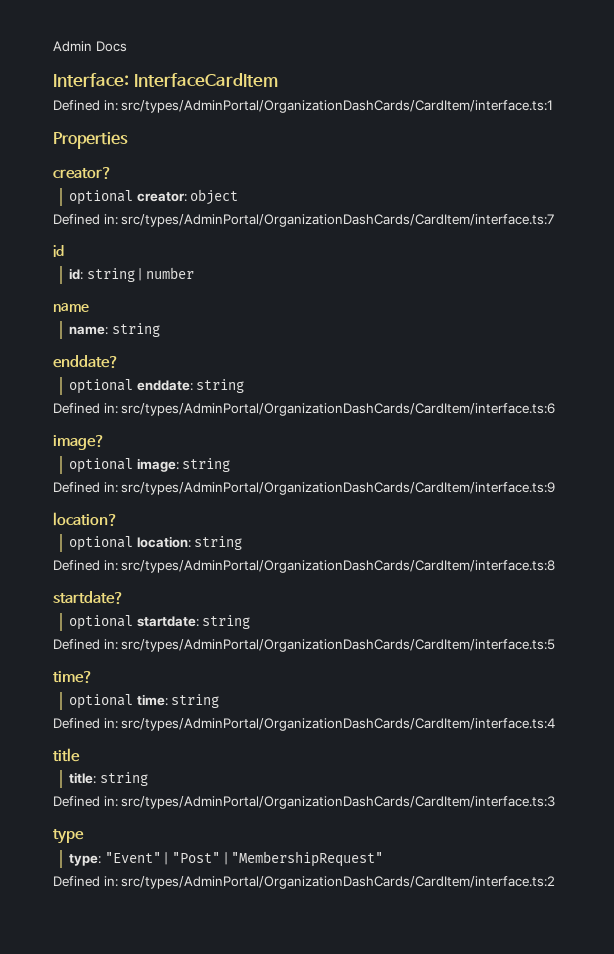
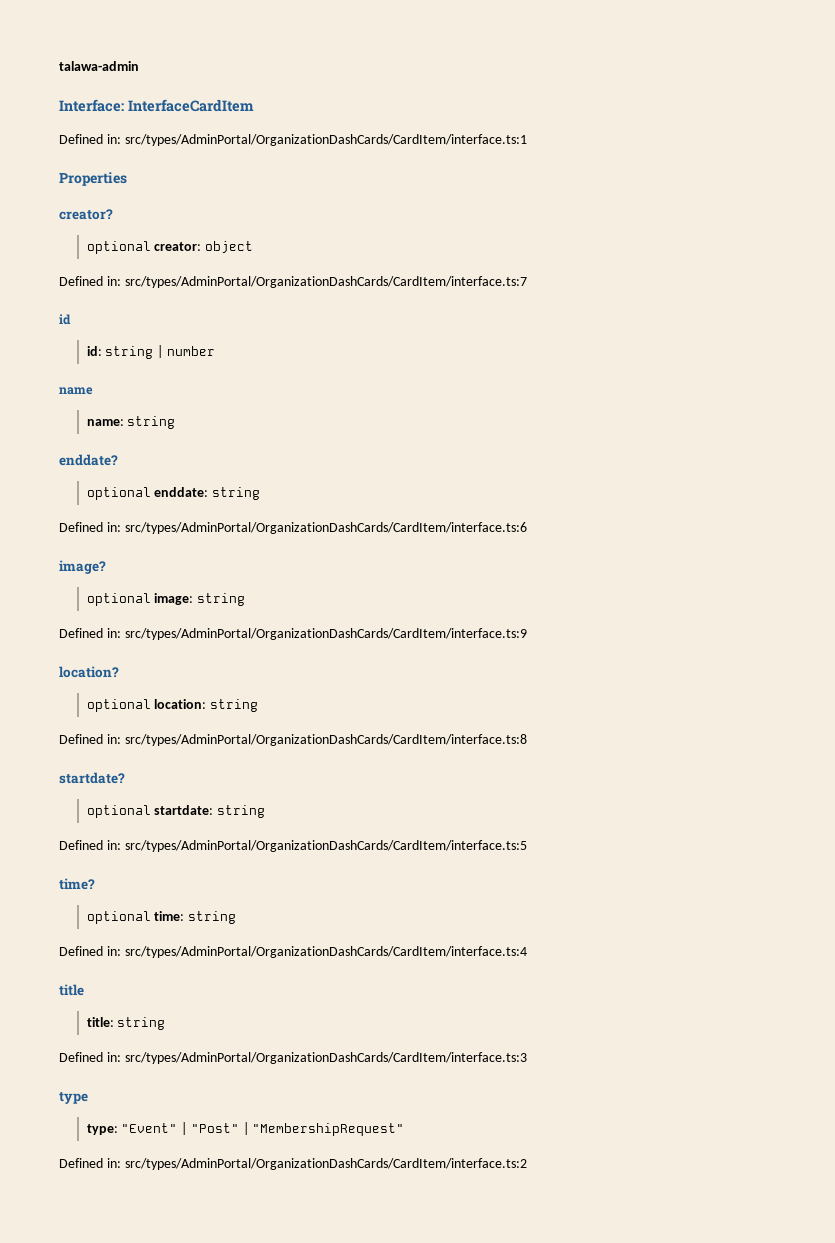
- Admin Docs
+ talawa-admin

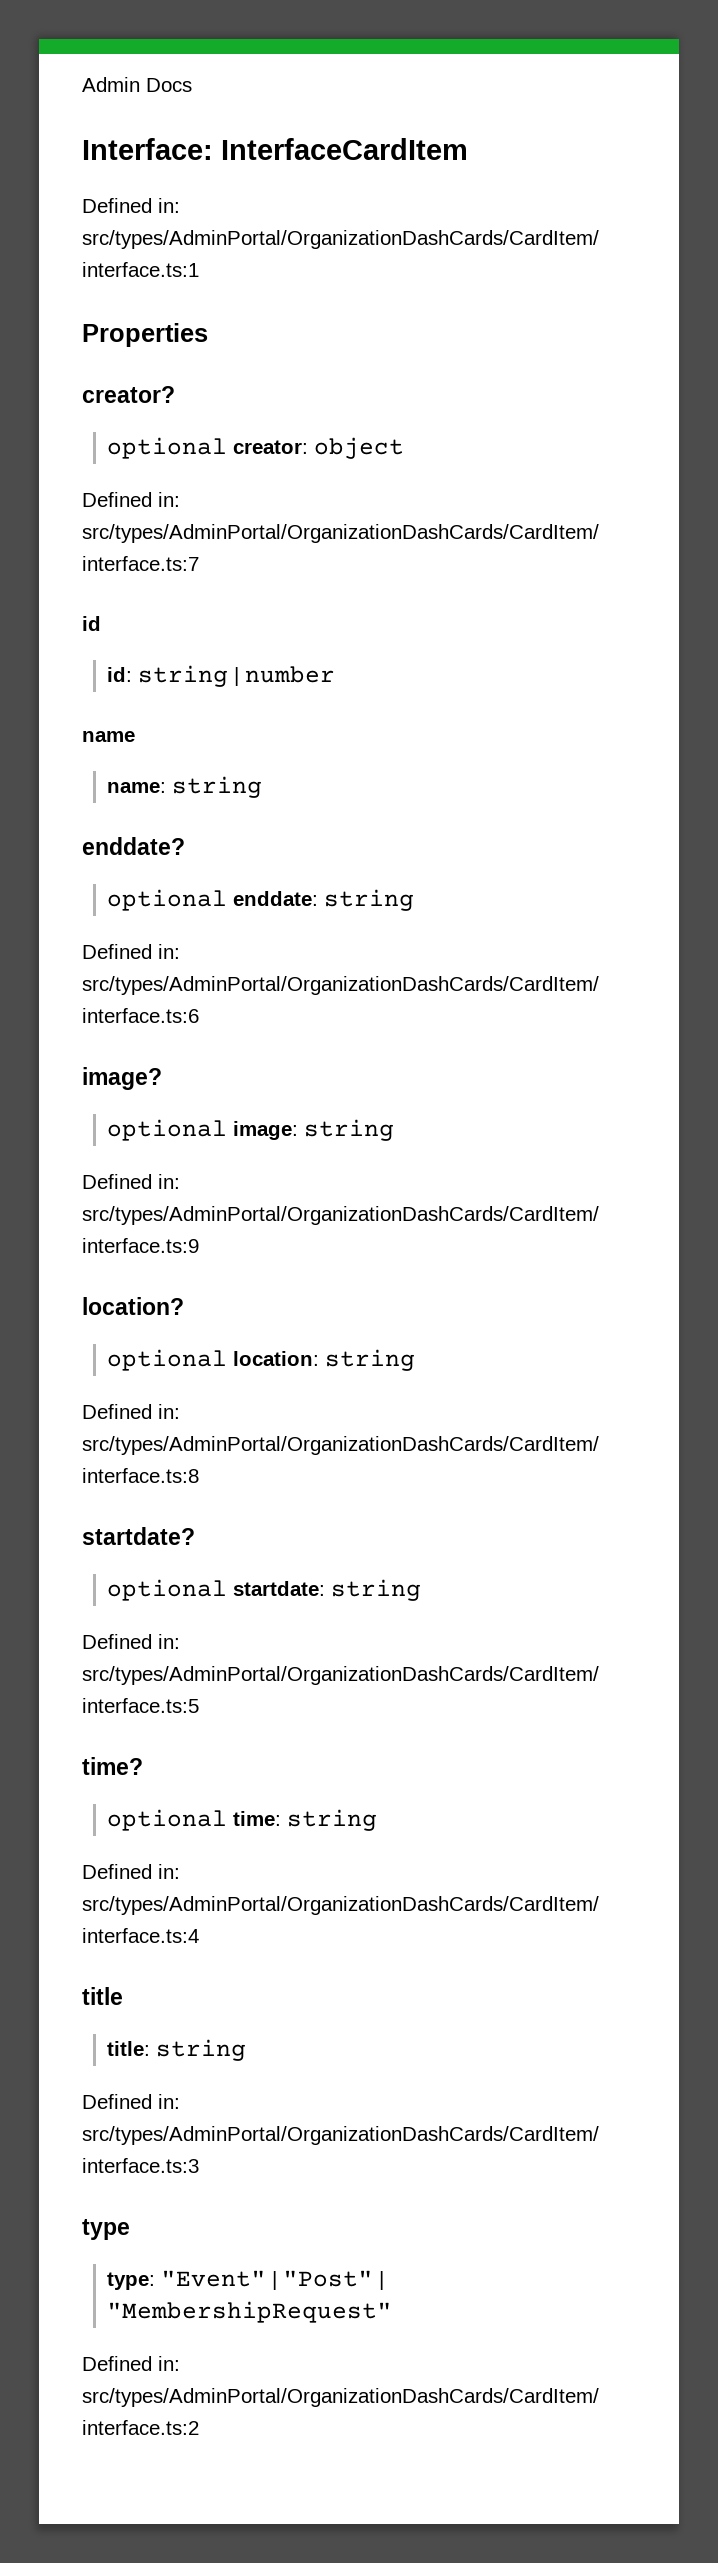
- talawa-admin
+ Admin Docs

